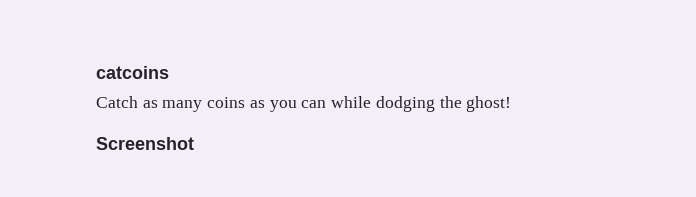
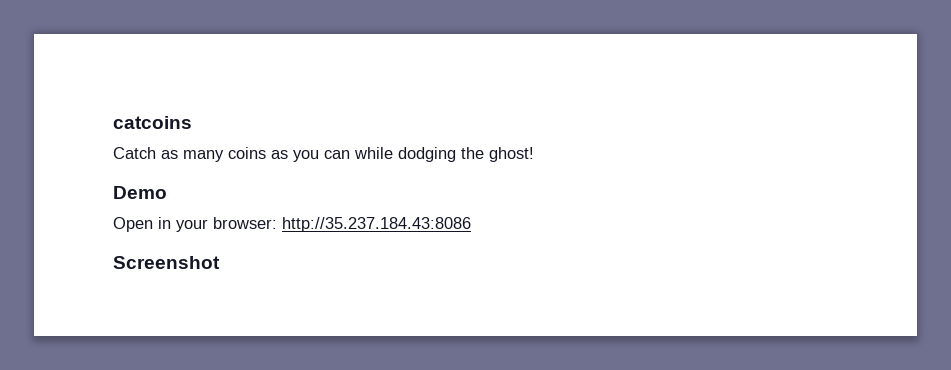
+ Demo
+ Open in your browser: http://35.237.184.43:8086

